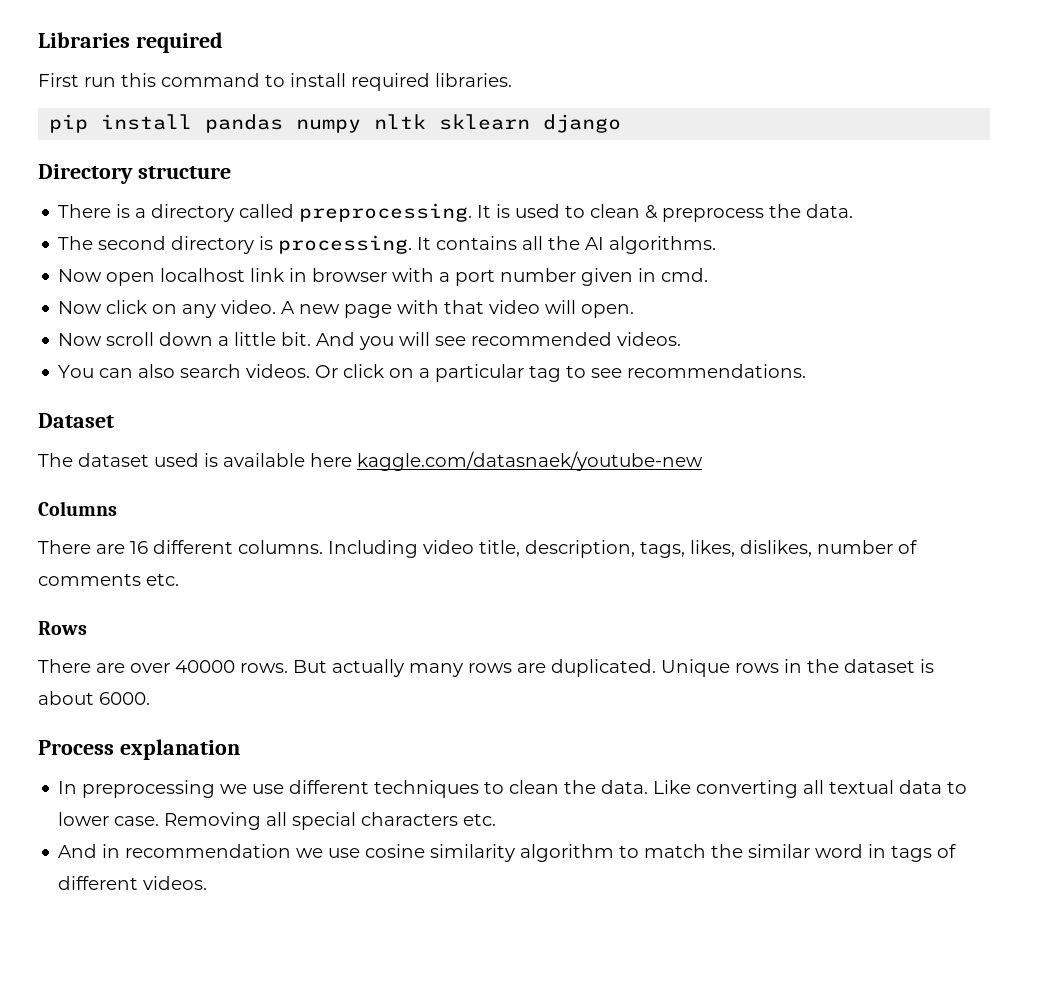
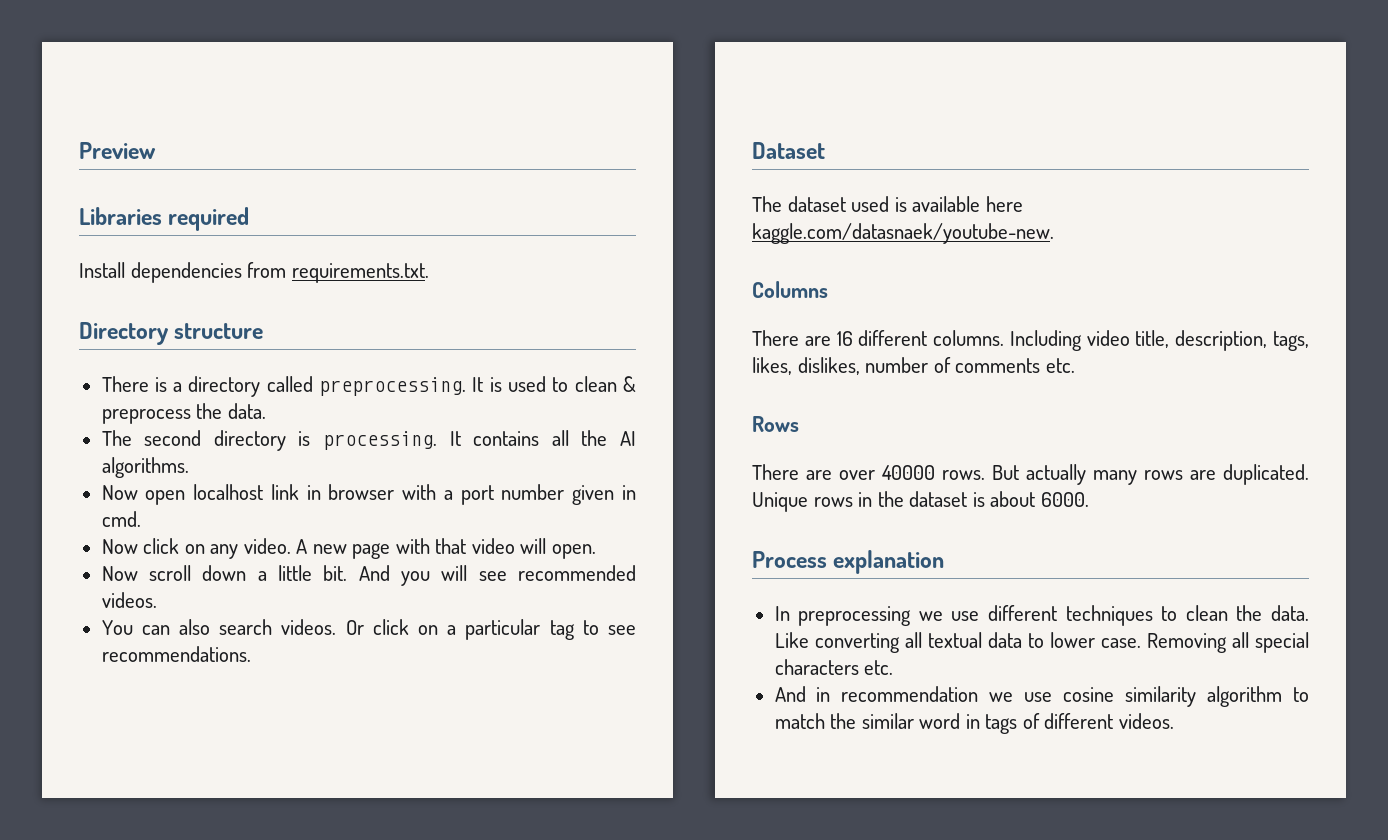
+ Preview
- First run this command to install required libraries.
- pip install pandas numpy nltk sklearn django
+ Install dependencies from requirements.txt.
- The dataset used is available here kaggle.com/datasnaek/youtube-new
+ The dataset used is available here kaggle.com/datasnaek/youtube-new.

